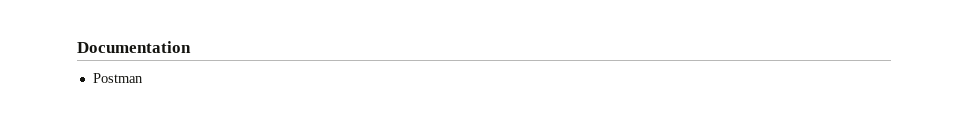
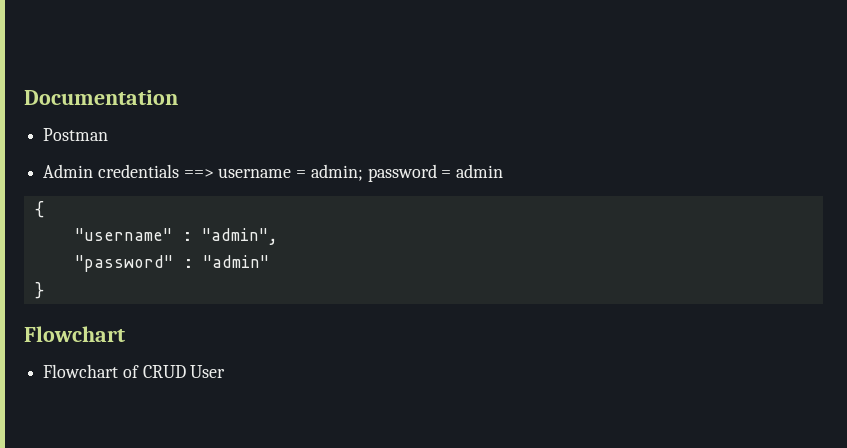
+ Admin credentials ==> username = admin; password = admin
+ {
+ "username" : "admin",
+ "password" : "admin"
+ }
+ Flowchart
+ Flowchart of CRUD User

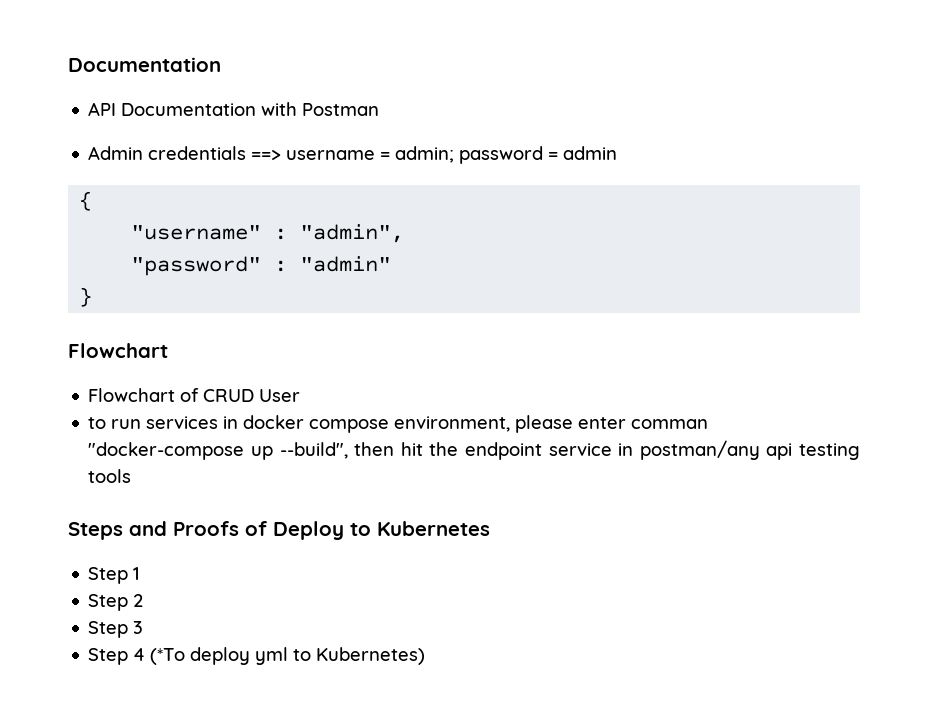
- Postman
+ API Documentation with Postman
+ to run services in docker compose environment, please enter comman "docker-compose up --build", then hit the endpoint service in postman/any api testing tools
+ Steps and Proofs of Deploy to Kubernetes
+ Step 1
+ Step 2
+ Step 3
+ Step 4 (*To deploy yml to Kubernetes)

